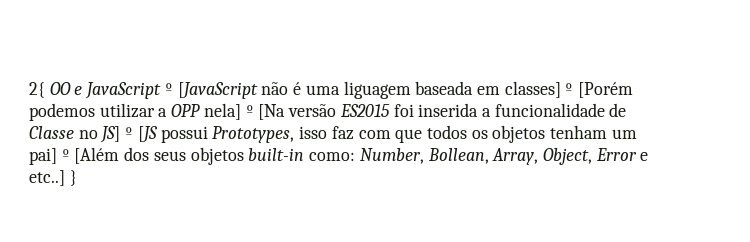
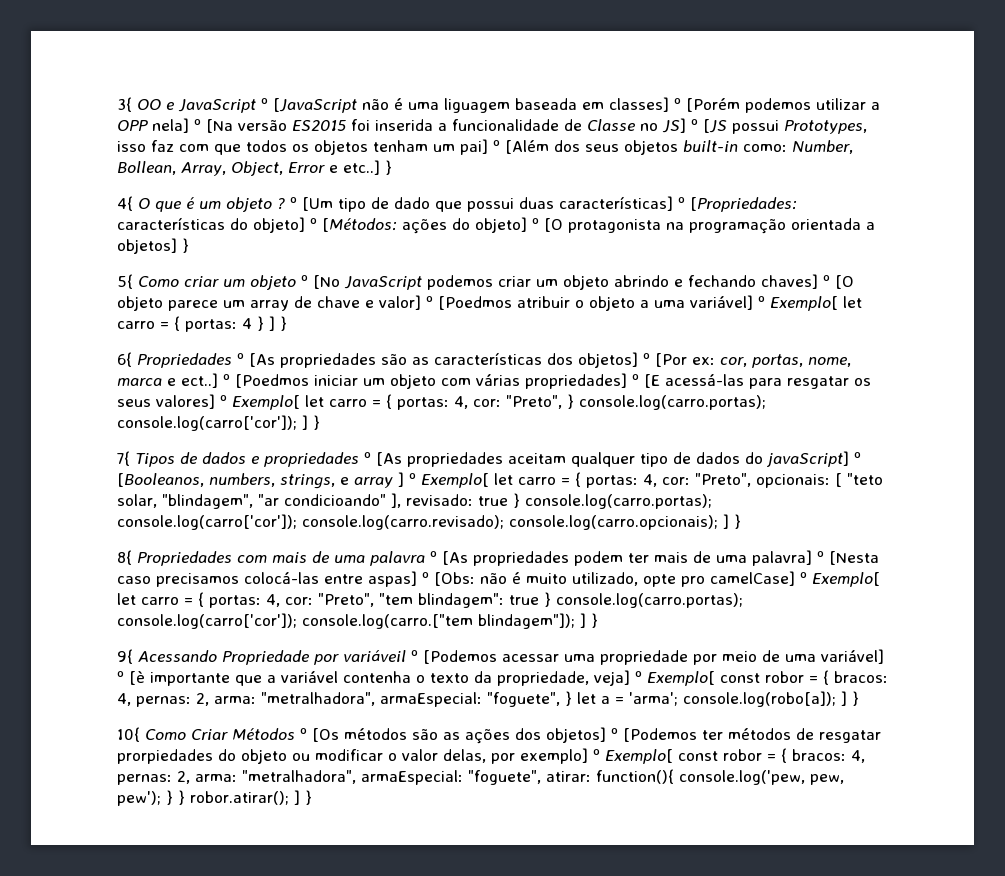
- 2{ OO e JavaScript º [JavaScript não é uma liguagem baseada em classes] º [Porém podemos utilizar a OPP nela] º [Na versão ES2015 foi inserida a funcionalidade de Classe no JS] º [JS possui Prototypes, isso faz com que todos os objetos tenham um pai] º [Além dos seus objetos built-in como: Number, Bollean, Array, Object, Error e etc..]
+ 3{ OO e JavaScript º [JavaScript não é uma liguagem baseada em classes] º [Porém podemos utilizar a OPP nela] º [Na versão ES2015 foi inserida a funcionalidade de Classe no JS] º [JS possui Prototypes, isso faz com que todos os objetos tenham um pai] º [Além dos seus objetos built-in como: Number, Bollean, Array, Object, Error e etc..]
+ 4{ O que é um objeto ? º [Um tipo de dado que possui duas características] º [Propriedades: características do objeto] º [Métodos: ações do objeto] º [O protagonista na programação orientada a objetos] }
+ 5{ Como criar um objeto º [No JavaScript podemos criar um objeto abrindo e fechando chaves] º [O objeto parece um array de chave e valor] º [Poedmos atribuir o objeto a uma variável] º Exemplo[ let carro = { portas: 4 } ] }
+ 6{ Propriedades º [As propriedades são as características dos objetos] º [Por ex: cor, portas, nome, marca e ect..] º [Poedmos iniciar um objeto com várias propriedades] º [E acessá-las para resgatar os seus valores] º Exemplo[ let carro = { portas: 4, cor: "Preto", } console.log(carro.portas); console.log(carro['cor']); ] }
+ 7{ Tipos de dados e propriedades º [As propriedades aceitam qualquer tipo de dados do javaScript] º [Booleanos, numbers, strings, e array ] º Exemplo[ let carro = { portas: 4, cor: "Preto", opcionais: [ "teto solar, "blindagem", "ar condicioando" ], revisado: true } console.log(carro.portas); console.log(carro['cor']); console.log(carro.revisado); console.log(carro.opcionais); ] }
+ 8{ Propriedades com mais de uma palavra º [As propriedades podem ter mais de uma palavra] º [Nesta caso precisamos colocá-las entre aspas] º [Obs: não é muito utilizado, opte pro camelCase] º Exemplo[ let carro = { portas: 4, cor: "Preto", "tem blindagem": true } console.log(carro.portas); console.log(carro['cor']); console.log(carro.["tem blindagem"]); ] }
+ 9{ Acessando Propriedade por variáveil º [Podemos acessar uma propriedade por meio de uma variável] º [è importante que a variável contenha o texto da propriedade, veja] º Exemplo[ const robor = { bracos: 4, pernas: 2, arma: "metralhadora", armaEspecial: "foguete", } let a = 'arma'; console.log(robo[a]); ] }
+ 10{ Como Criar Métodos º [Os métodos são as ações dos objetos] º [Podemos ter métodos de resgatar prorpiedades do objeto ou modificar o valor delas, por exemplo] º Exemplo[ const robor = { bracos: 4, pernas: 2, arma: "metralhadora", armaEspecial: "foguete", atirar: function(){ console.log('pew, pew, pew'); } } robor.atirar(); ] }

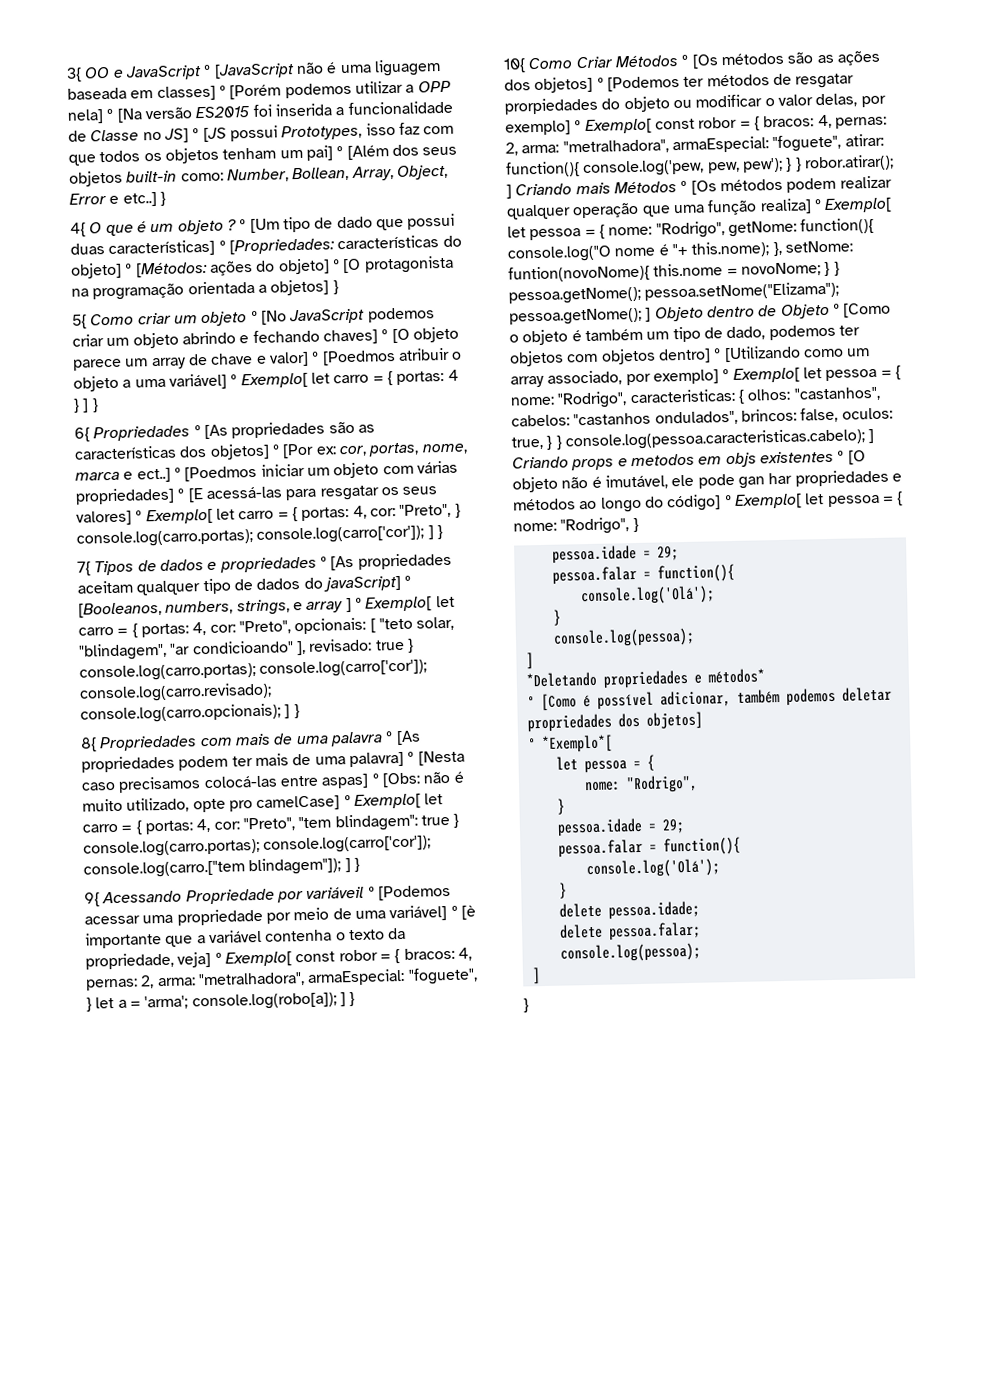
- 10{ Como Criar Métodos º [Os métodos são as ações dos objetos] º [Podemos ter métodos de resgatar prorpiedades do objeto ou modificar o valor delas, por exemplo] º Exemplo[ const robor = { bracos: 4, pernas: 2, arma: "metralhadora", armaEspecial: "foguete", atirar: function(){ console.log('pew, pew, pew'); } } robor.atirar(); ] }
+ 10{ Como Criar Métodos º [Os métodos são as ações dos objetos] º [Podemos ter métodos de resgatar prorpiedades do objeto ou modificar o valor delas, por exemplo] º Exemplo[ const robor = { bracos: 4, pernas: 2, arma: "metralhadora", armaEspecial: "foguete", atirar: function(){ console.log('pew, pew, pew'); } } robor.atirar(); ] Criando mais Métodos º [Os métodos podem realizar qualquer operação que uma função realiza] º Exemplo[ let pessoa = { nome: "Rodrigo", getNome: function(){ console.log("O nome é "+ this.nome); }, setNome: funtion(novoNome){ this.nome = novoNome; } } pessoa.getNome(); pessoa.setNome("Elizama"); pessoa.getNome(); ] Objeto dentro de Objeto º [Como o objeto é também um tipo de dado, podemos ter objetos com objetos dentro] º [Utilizando como um array associado, por exemplo] º Exemplo[ let pessoa = { nome: "Rodrigo", caracteristicas: { olhos: "castanhos", cabelos: "castanhos ondulados", brincos: false, oculos: true, } } console.log(pessoa.caracteristicas.cabelo); ] Criando props e metodos em objs existentes º [O objeto não é imutável, ele pode gan har propriedades e métodos ao longo do código] º Exemplo[ let pessoa = { nome: "Rodrigo", }
+ pessoa.idade = 29;
+ pessoa.falar = function(){
+ console.log('Olá');
+ }
+ console.log(pessoa);
+ ]
+ *Deletando propriedades e métodos*
+ º [Como é possível adicionar, também podemos deletar propriedades dos objetos]
+ º *Exemplo*[
+ let pessoa = {
+ nome: "Rodrigo",
+ }
+ pessoa.idade = 29;
+ pessoa.falar = function(){
+ console.log('Olá');
+ }
+ delete pessoa.idade;
+ delete pessoa.falar;
+ console.log(pessoa);
+ ]
+ }

